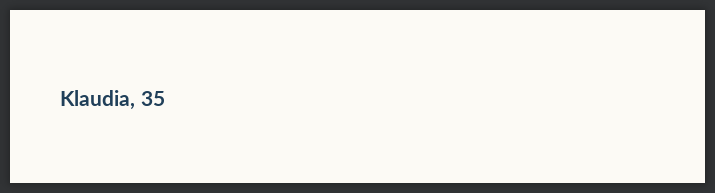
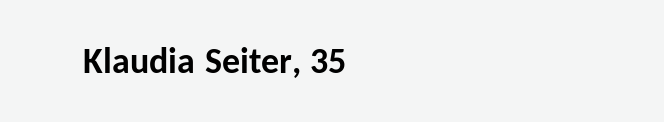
- Klaudia, 35
+ Klaudia Seiter, 35

